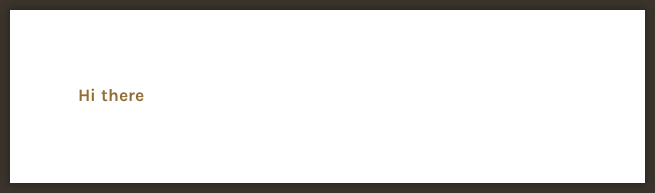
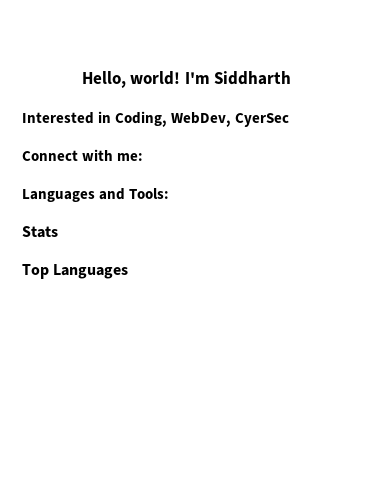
- Hi there
+ Hello, world! I'm Siddharth
+ Interested in Coding, WebDev, CyerSec
+ Connect with me:
+ Languages and Tools:
+ Stats
+ Top Languages

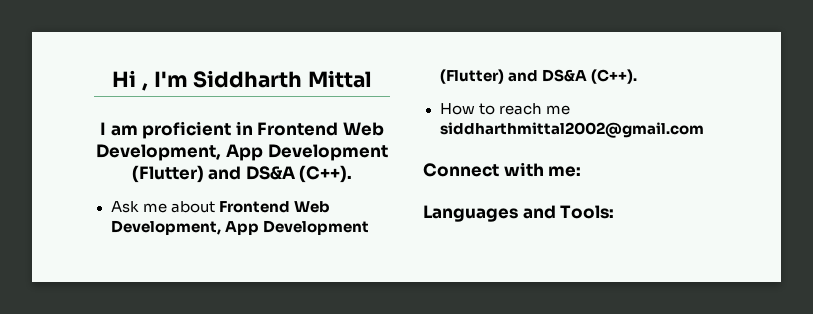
- Hello, world! I'm Siddharth
- Interested in Coding, WebDev, CyerSec
+ Hi , I'm Siddharth Mittal
+ I am proficient in Frontend Web Development, App Development (Flutter) and DS&A (C++).
+ Ask me about Frontend Web Development, App Development (Flutter) and DS&A (C++).
+ How to reach me siddharthmittal2002@gmail.com
- Stats
- Top Languages

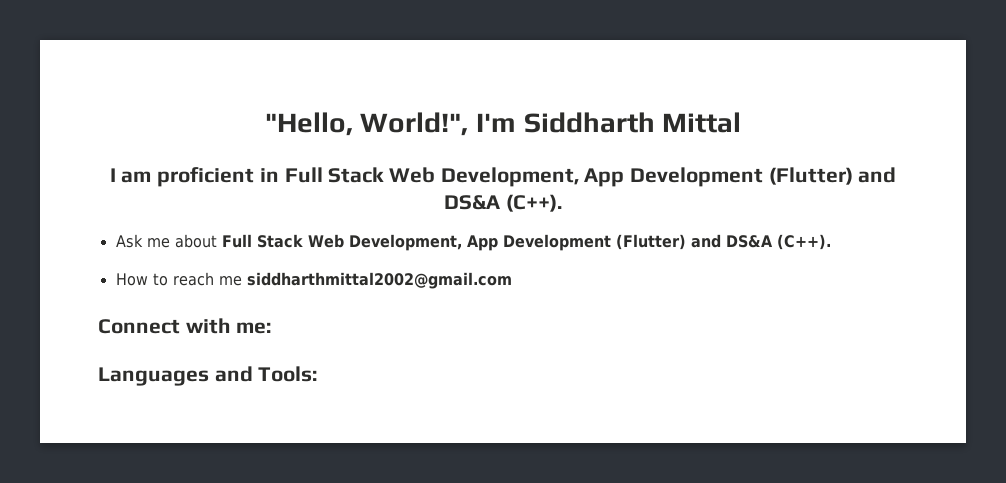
- Hi , I'm Siddharth Mittal
+ "Hello, World!", I'm Siddharth Mittal
- I am proficient in Frontend Web Development, App Development (Flutter) and DS&A (C++).
+ I am proficient in Full Stack Web Development, App Development (Flutter) and DS&A (C++).
- Ask me about Frontend Web Development, App Development (Flutter) and DS&A (C++).
+ Ask me about Full Stack Web Development, App Development (Flutter) and DS&A (C++).

